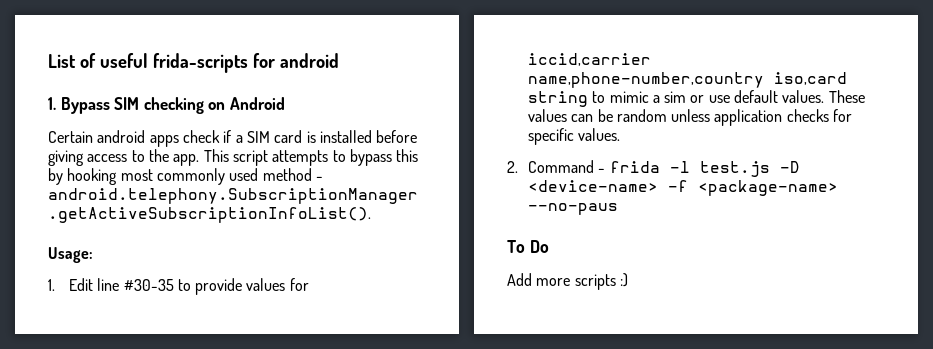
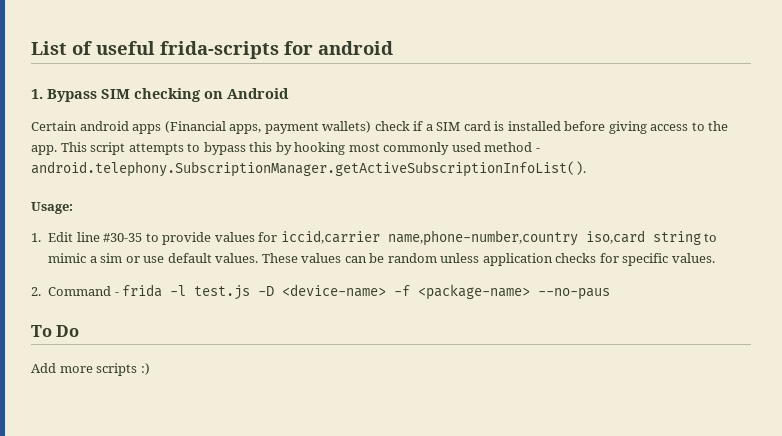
- Certain android apps check if a SIM card is installed before giving access to the app.
+ Certain android apps (Financial apps, payment wallets) check if a SIM card is installed before giving access to the app.

